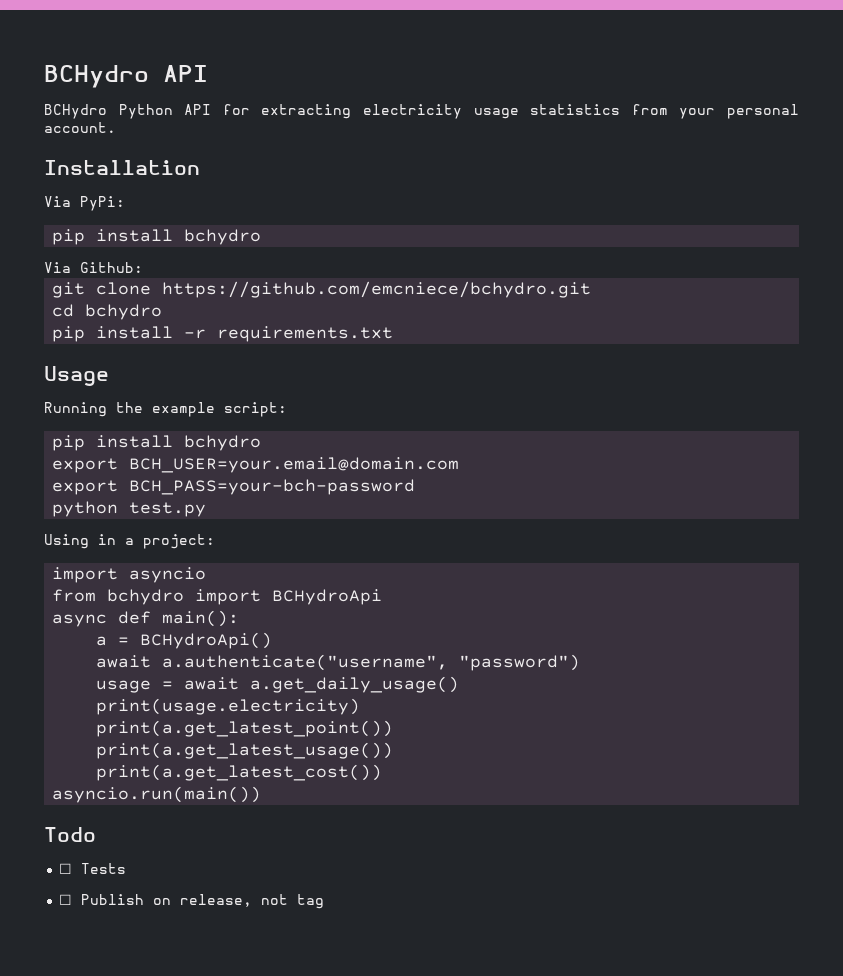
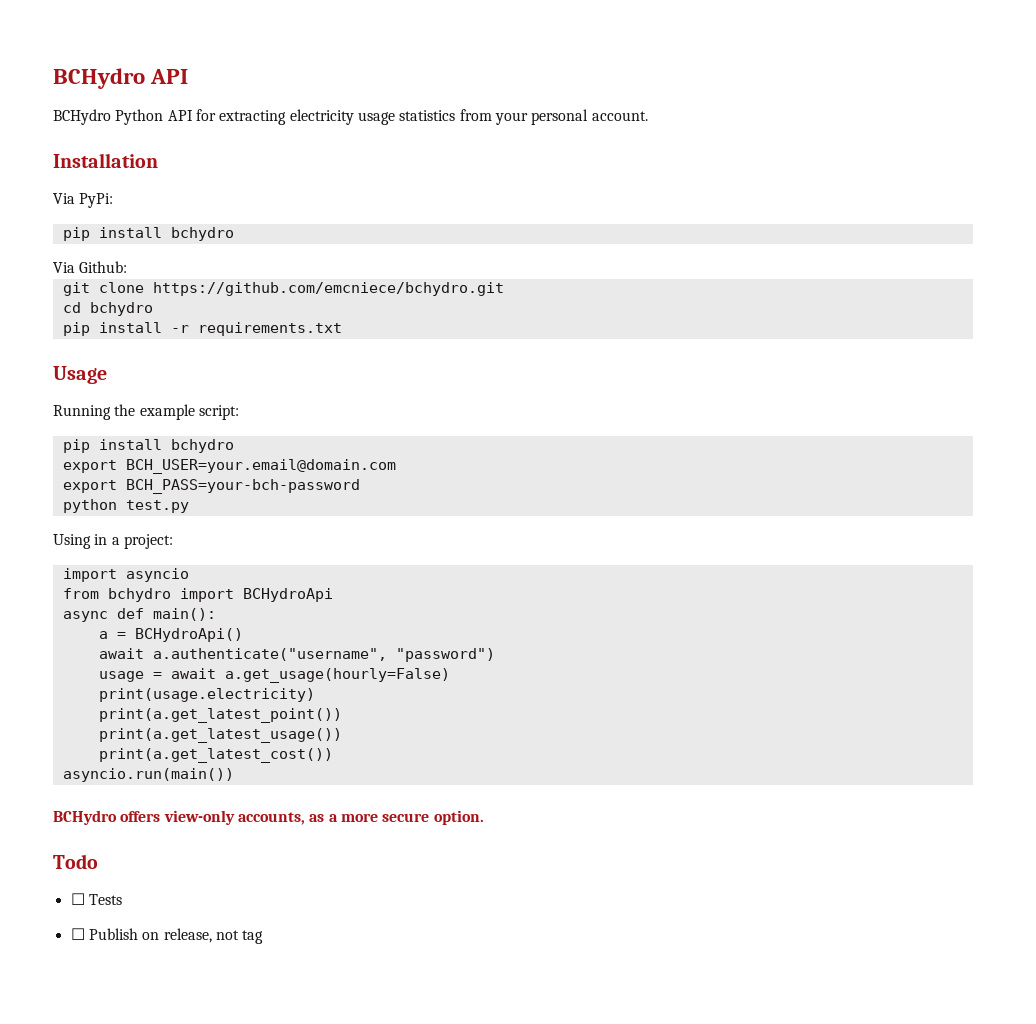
- usage = await a.get_daily_usage()
+ usage = await a.get_usage(hourly=False)
+ BCHydro offers view-only accounts, as a more secure option.

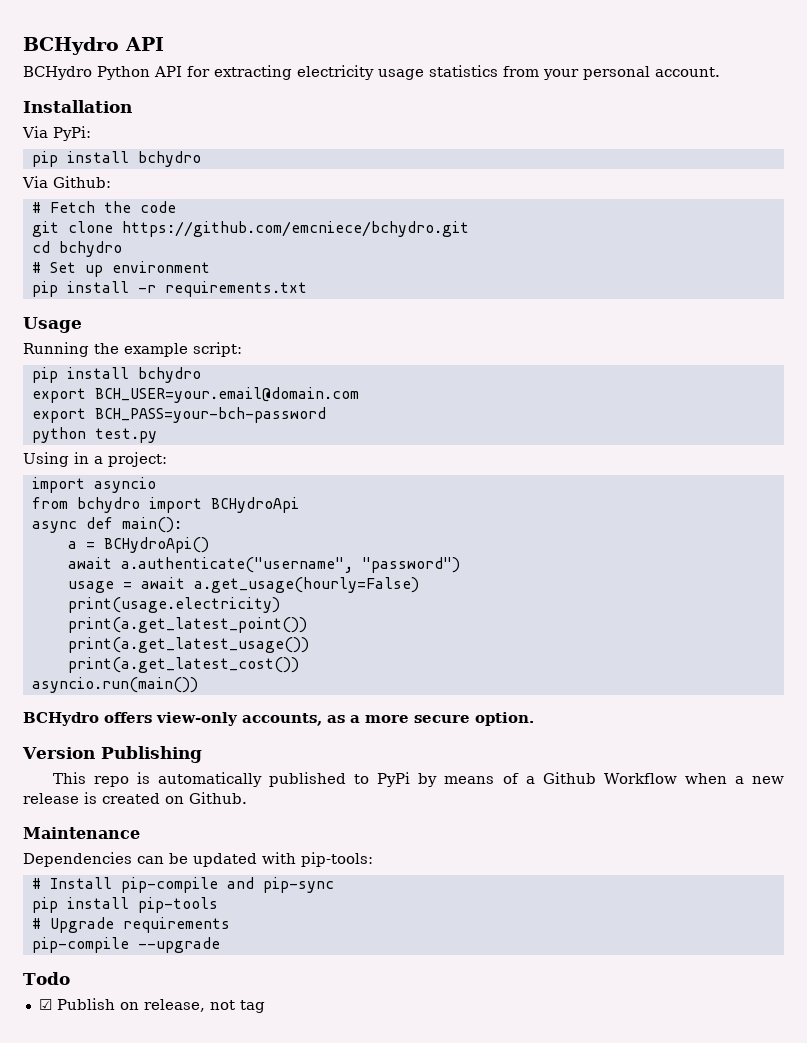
+ # Fetch the code
+ # Set up environment
+ Version Publishing
+ This repo is automatically published to PyPi by means of a Github Workflow when a new release is created on Github.
+ Maintenance
+ Dependencies can be updated with pip-tools:
+ # Install pip-compile and pip-sync
+ pip install pip-tools
+ # Upgrade requirements
+ pip-compile --upgrade
  Todo
- ☐ Tests
- ☐ Publish on release, not tag
+ ☑ Publish on release, not tag

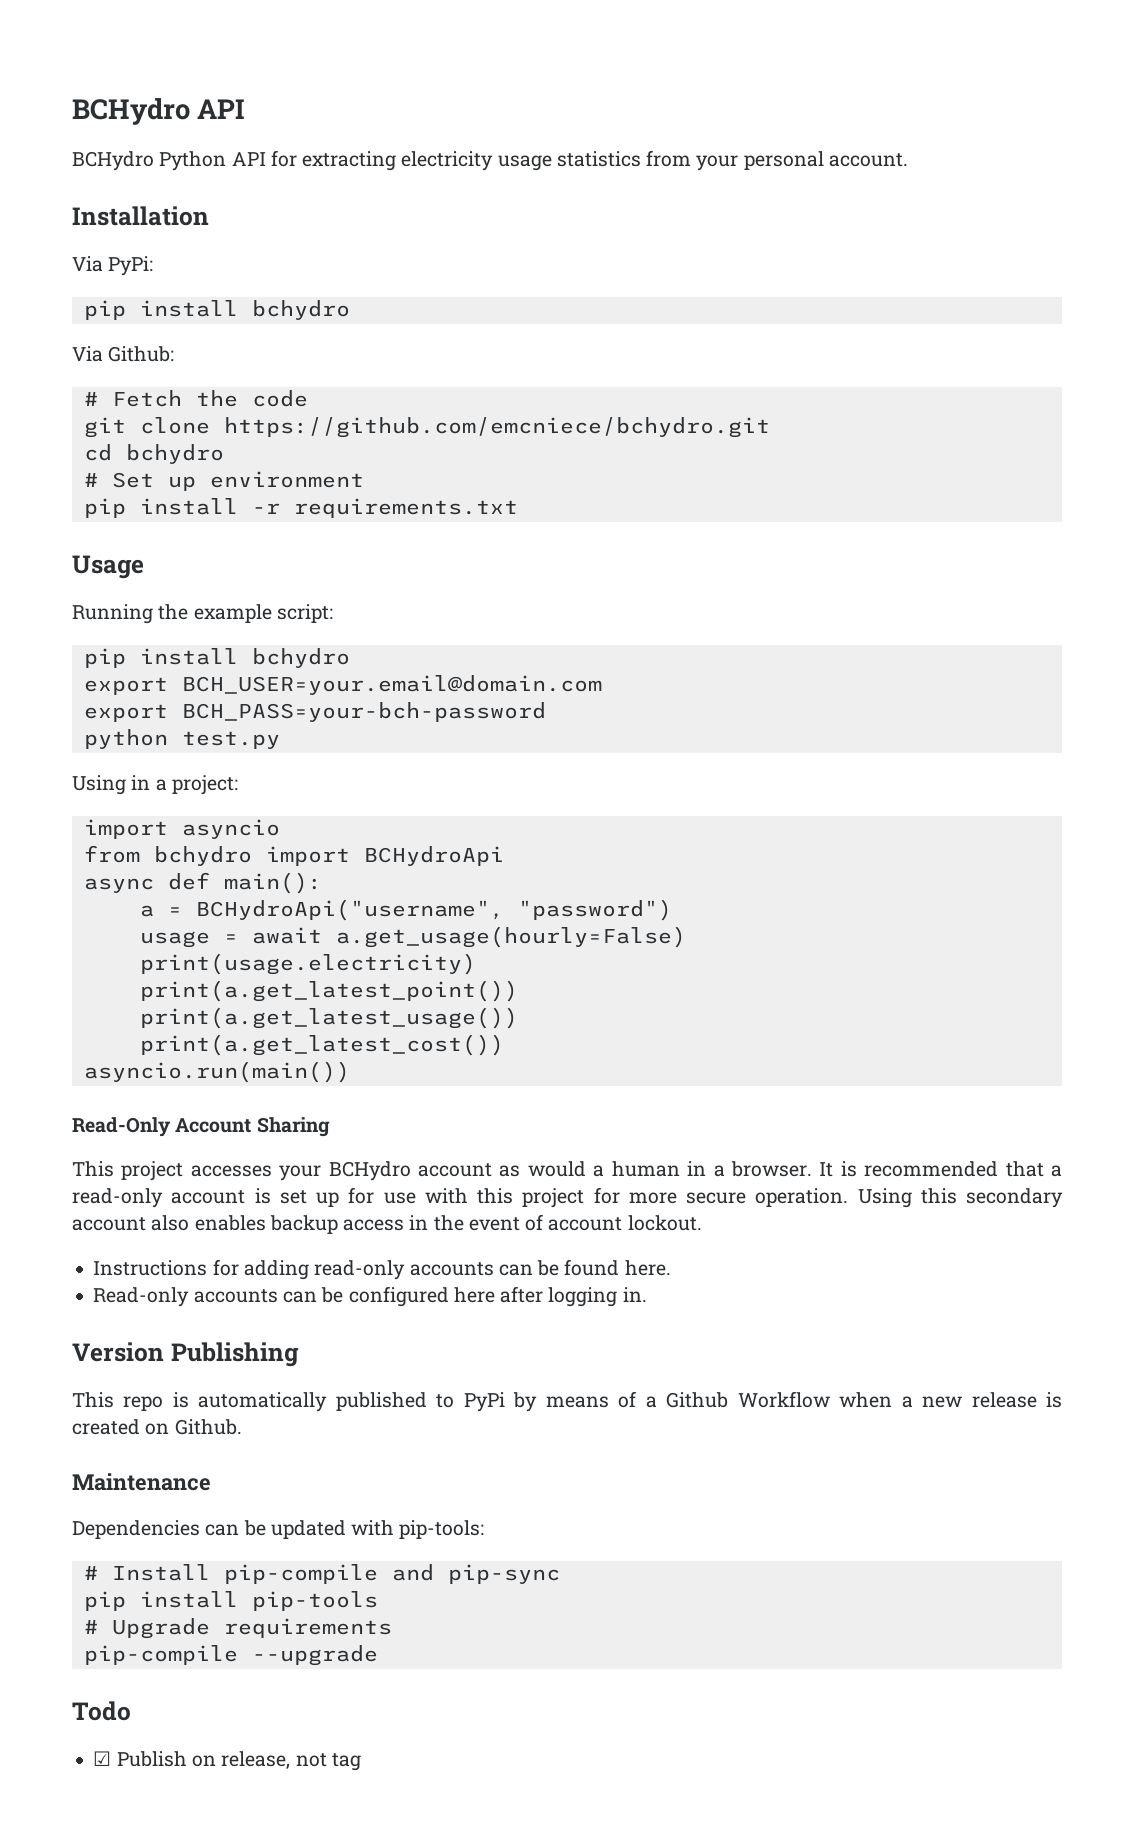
- a = BCHydroApi()
- await a.authenticate("username", "password")
+ a = BCHydroApi("username", "password")
- BCHydro offers view-only accounts, as a more secure option.
+ Read-Only Account Sharing
+ This project accesses your BCHydro account as would a human in a browser. It is recommended that a read-only account is set up for use with this project for more secure operation. Using this secondary account also enables backup access in the event of account lockout.
+ Instructions for adding read-only accounts can be found here.
+ Read-only accounts can be configured here after logging in.

